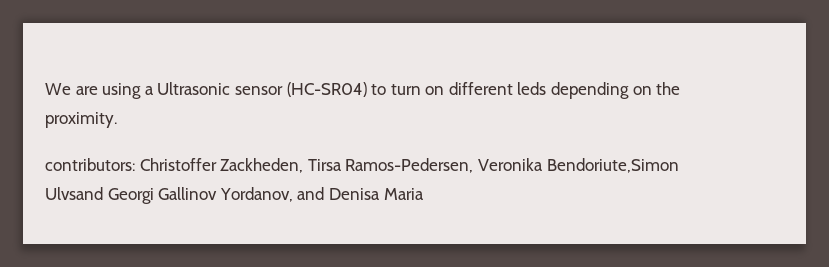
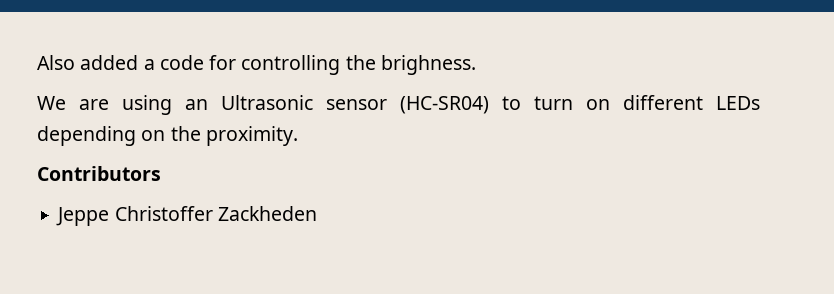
+ Also added a code for controlling the brighness.
- We are using a Ultrasonic sensor (HC-SR04) to turn on different leds depending on the proximity.
+ We are using an Ultrasonic sensor (HC-SR04) to turn on different LEDs depending on the proximity.
- contributors: Christoffer Zackheden, Tirsa Ramos-Pedersen, Veronika Bendoriute,Simon Ulvsand Georgi Gallinov Yordanov, and Denisa Maria
+ Contributors
+ Jeppe Christoffer Zackheden

